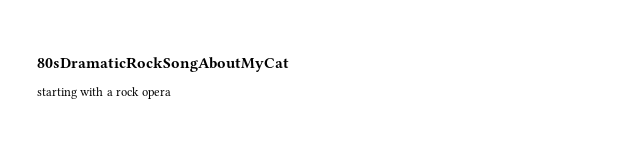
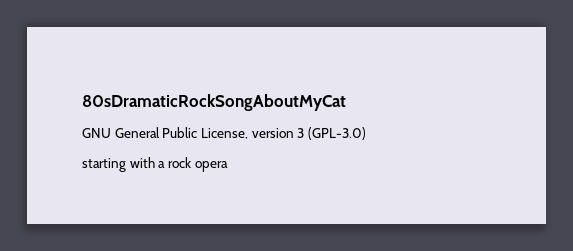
+ GNU General Public License, version 3 (GPL-3.0)

